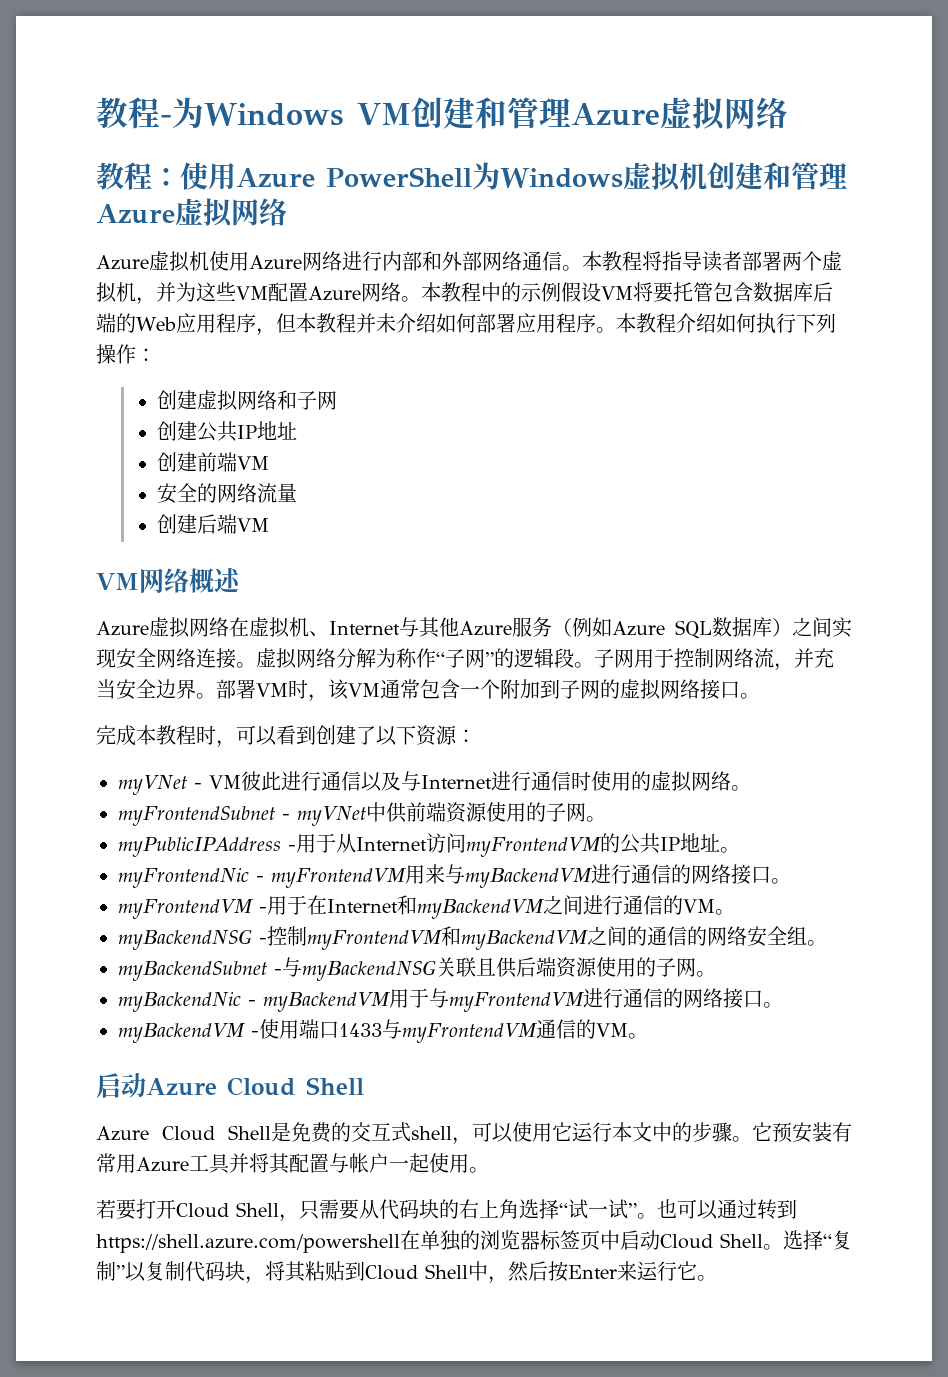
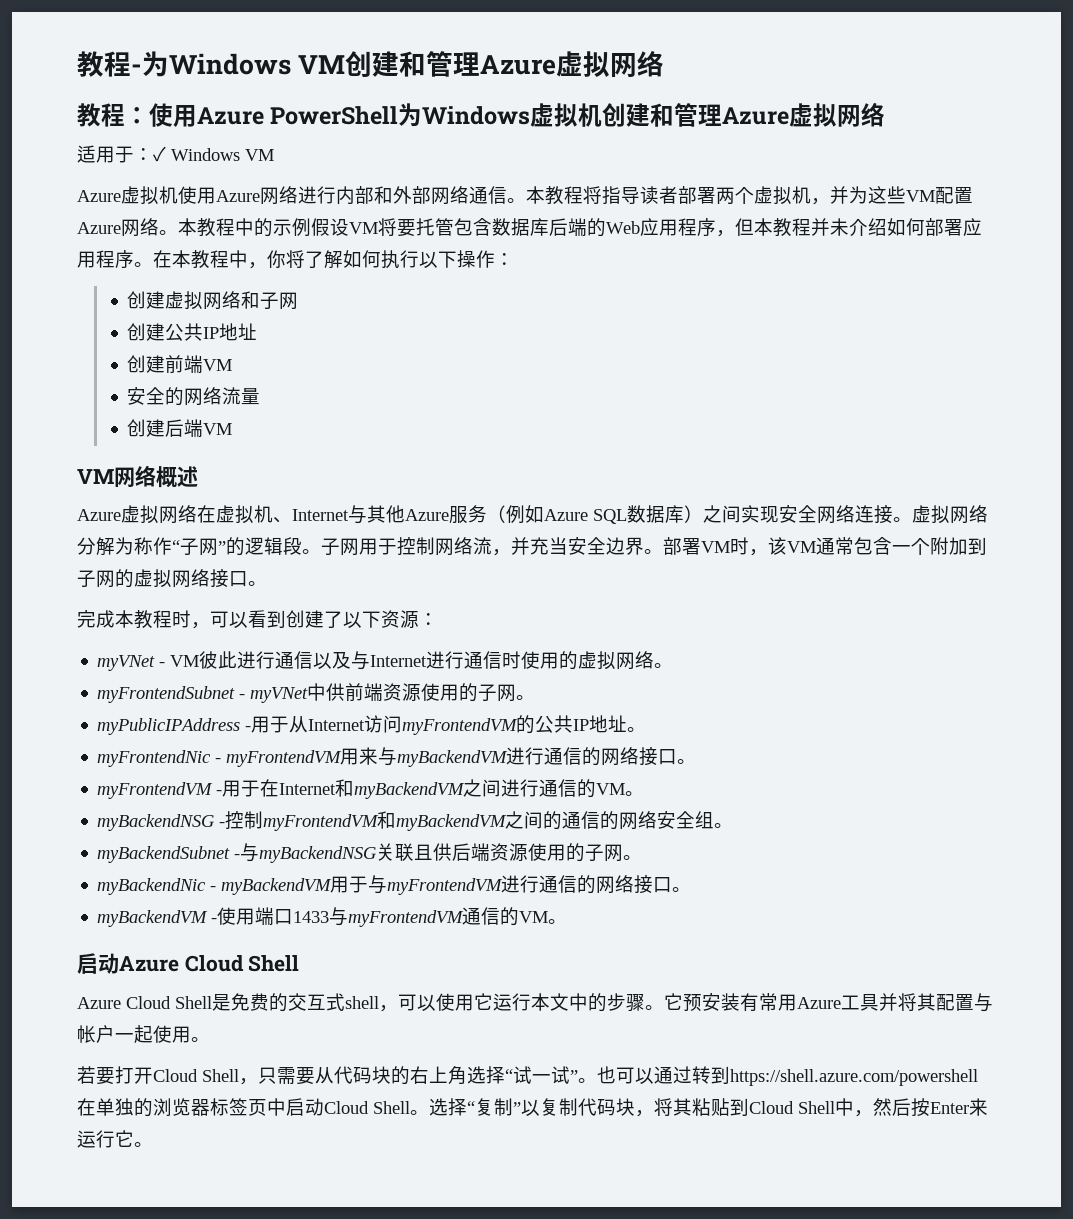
+ 适用于：✓ Windows VM
- 本教程介绍如何执行下列操作：
+ 在本教程中，你将了解如何执行以下操作：

